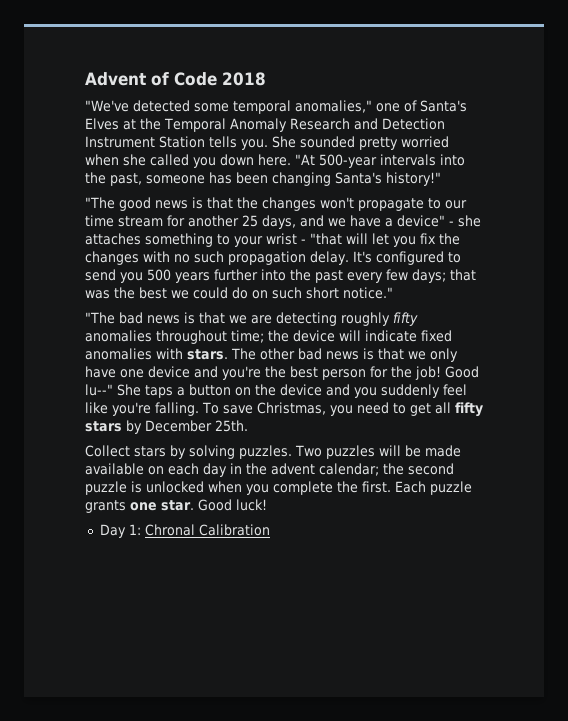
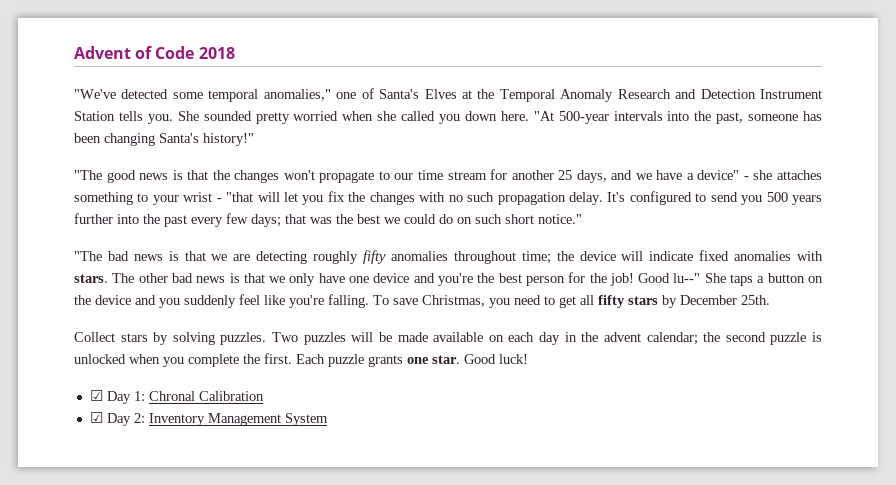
- Day 1: Chronal Calibration
+ ☑ Day 1: Chronal Calibration
+ ☑ Day 2: Inventory Management System

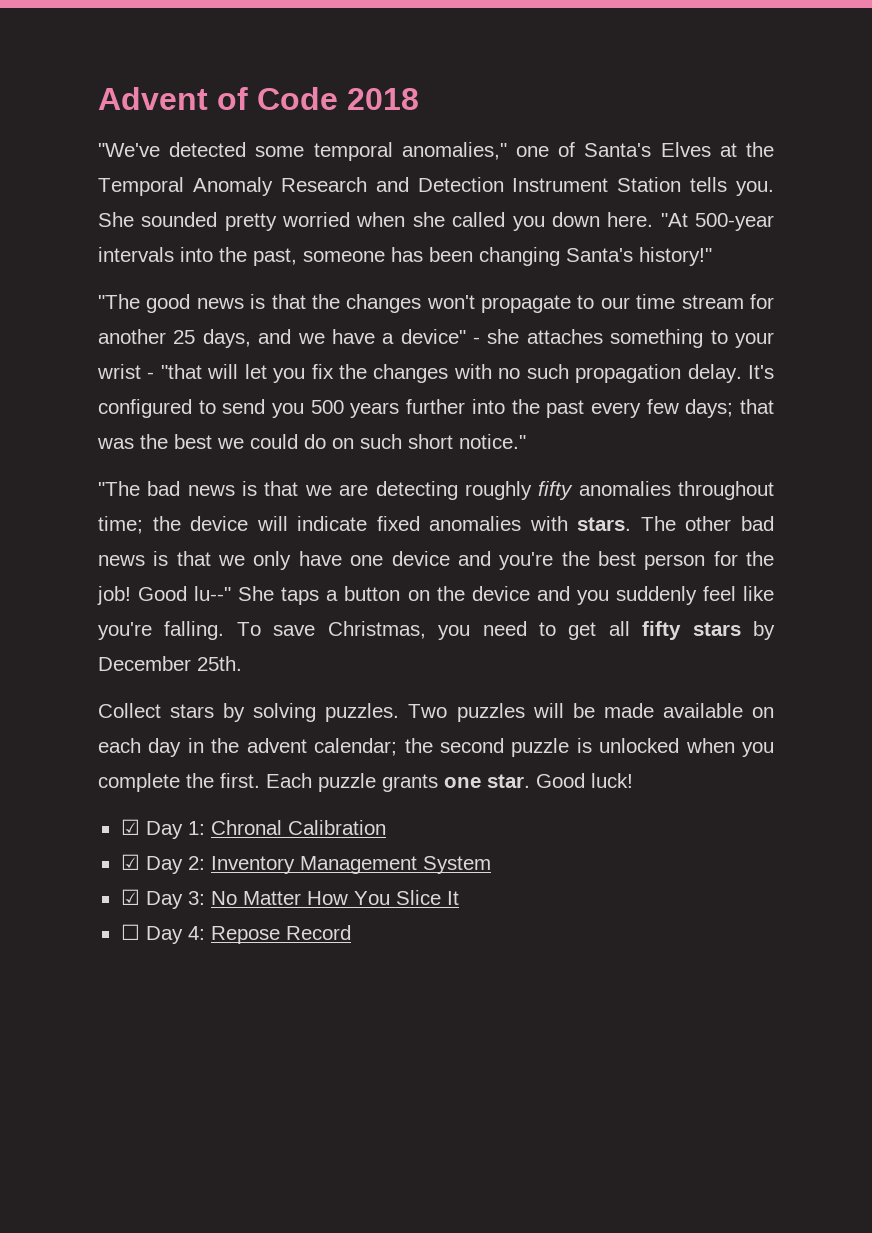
+ ☑ Day 3: No Matter How You Slice It
+ ☐ Day 4: Repose Record

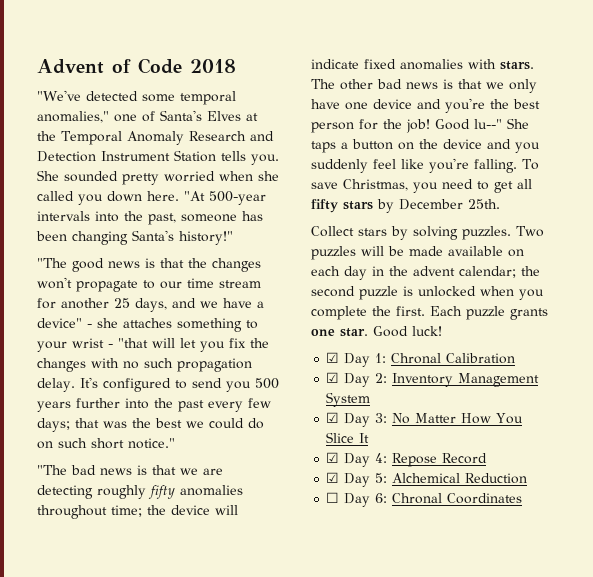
- ☐ Day 4: Repose Record
+ ☑ Day 4: Repose Record
+ ☑ Day 5: Alchemical Reduction
+ ☐ Day 6: Chronal Coordinates

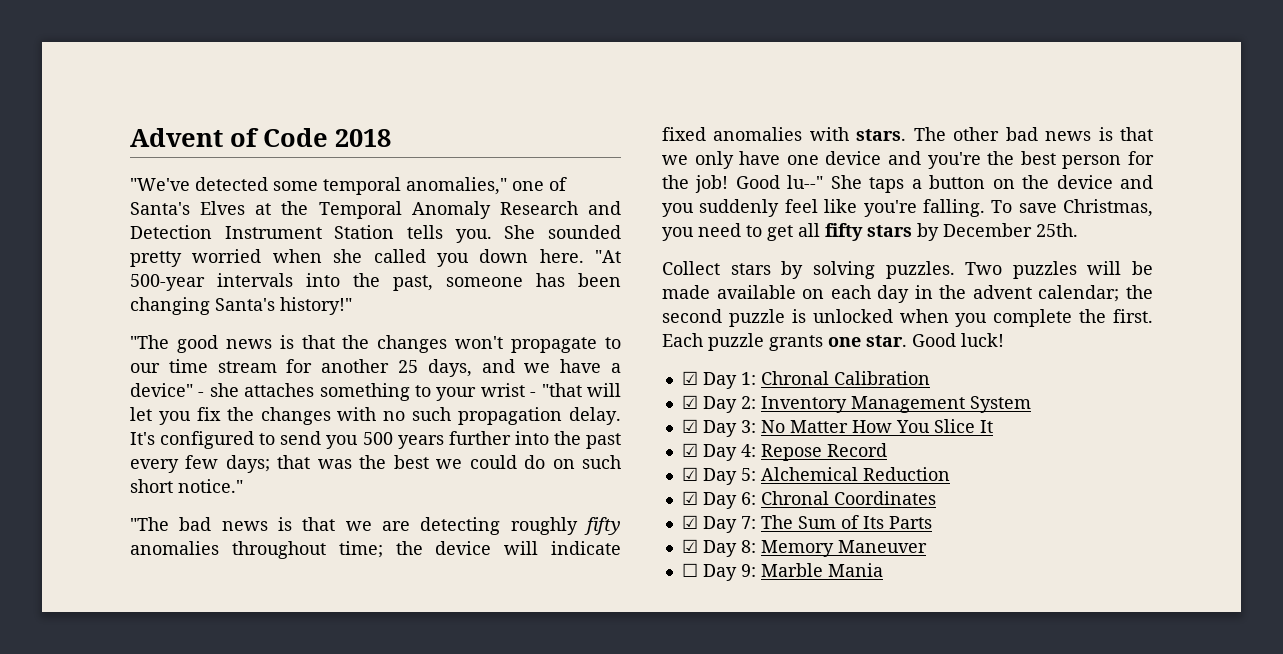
- ☐ Day 6: Chronal Coordinates
+ ☑ Day 6: Chronal Coordinates
+ ☑ Day 7: The Sum of Its Parts
+ ☑ Day 8: Memory Maneuver
+ ☐ Day 9: Marble Mania

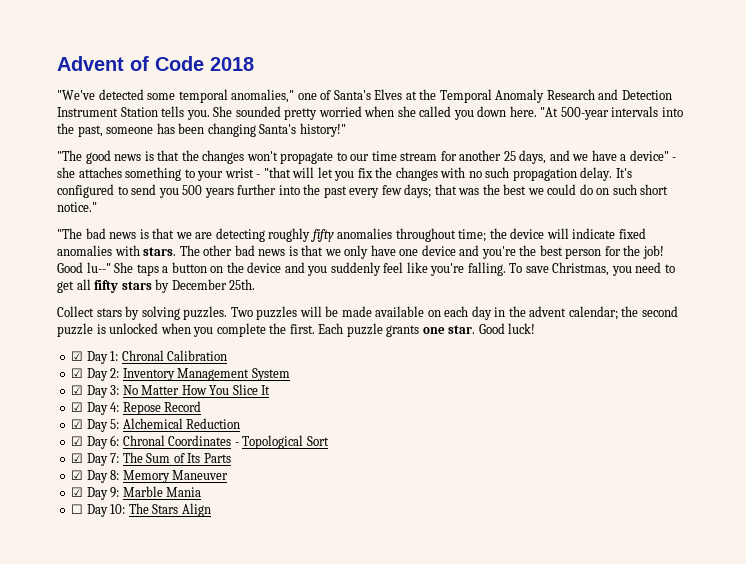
- ☑ Day 6: Chronal Coordinates
+ ☑ Day 6: Chronal Coordinates - Topological Sort
- ☐ Day 9: Marble Mania
+ ☑ Day 9: Marble Mania
+ ☐ Day 10: The Stars Align

